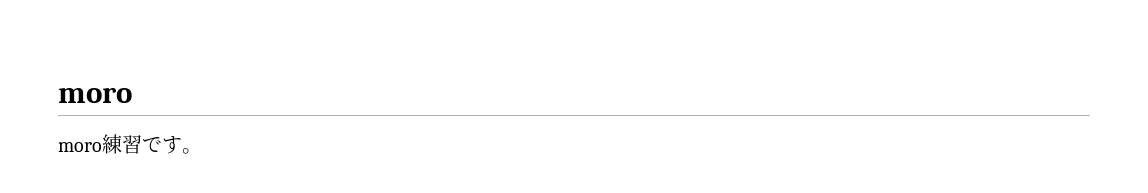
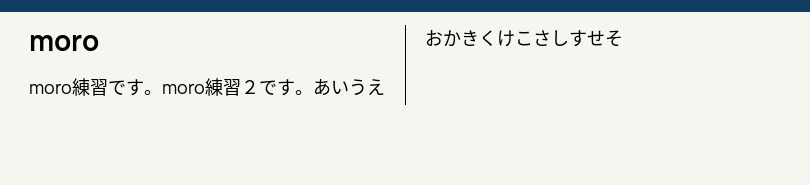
- moro練習です。
+ moro練習です。moro練習２です。あいうえおかきくけこさしすせそ

